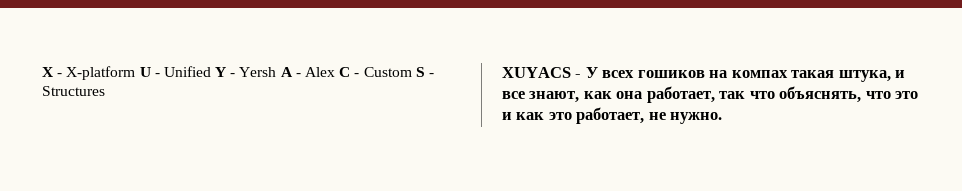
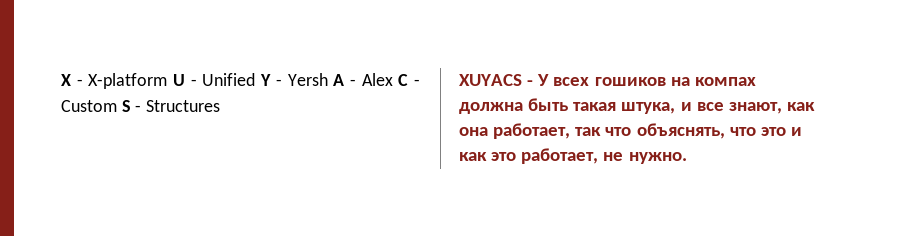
- XUYACS - У всех гошиков на компах такая штука, и все знают, как она работает, так что объяснять, что это и как это работает, не нужно.
+ XUYACS - У всех гошиков на компах должна быть такая штука, и все знают, как она работает, так что объяснять, что это и как это работает, не нужно.

